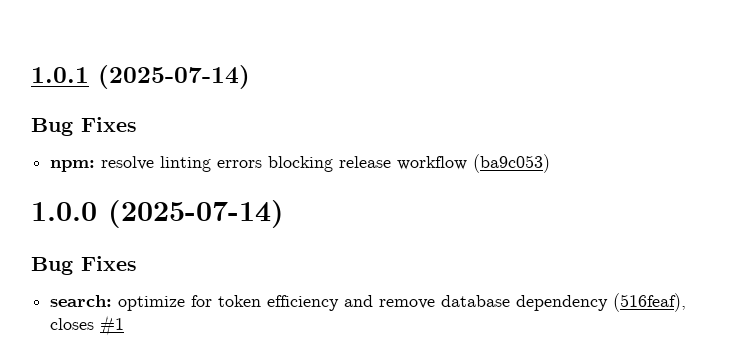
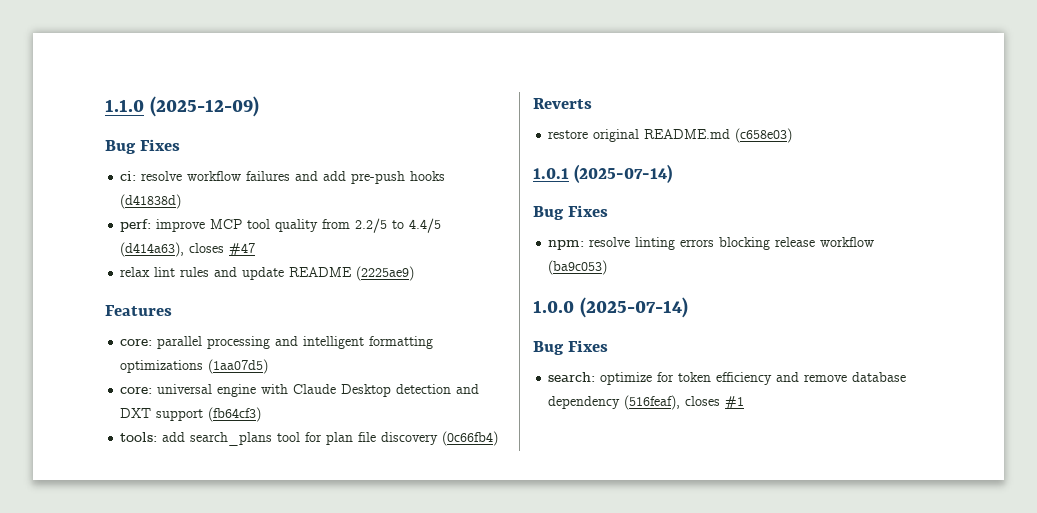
+ 1.1.0 (2025-12-09)
+ Bug Fixes
+ ci: resolve workflow failures and add pre-push hooks (d41838d)
+ perf: improve MCP tool quality from 2.2/5 to 4.4/5 (d414a63), closes #47
+ relax lint rules and update README (2225ae9)
+ Features
+ core: parallel processing and intelligent formatting optimizations (1aa07d5)
+ core: universal engine with Claude Desktop detection and DXT support (fb64cf3)
+ tools: add search_plans tool for plan file discovery (0c66fb4)
+ Reverts
+ restore original README.md (c658e03)

